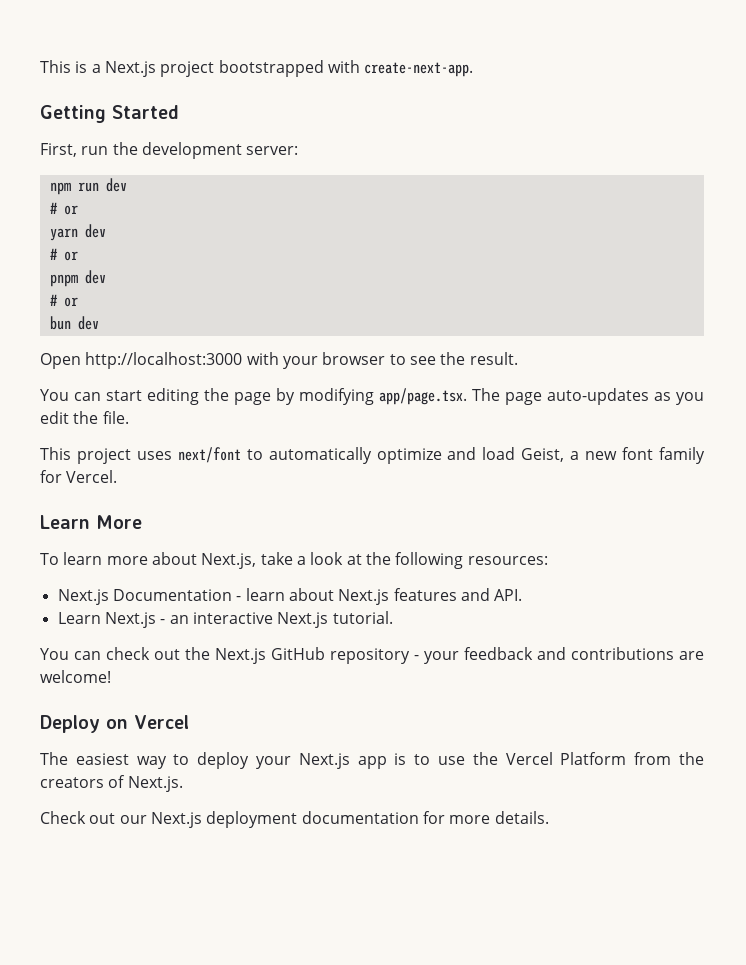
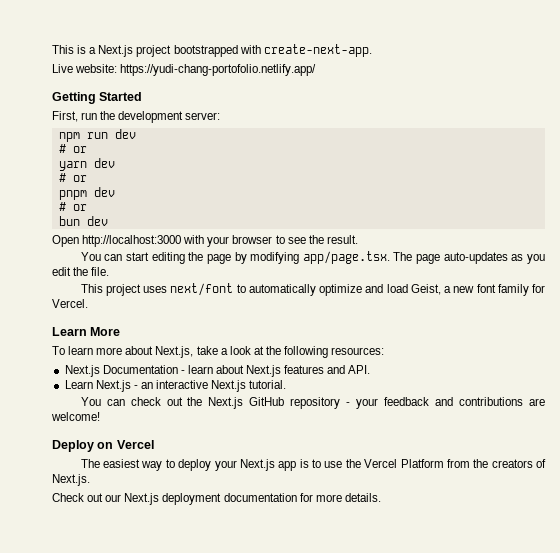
+ Live website: https://yudi-chang-portofolio.netlify.app/

